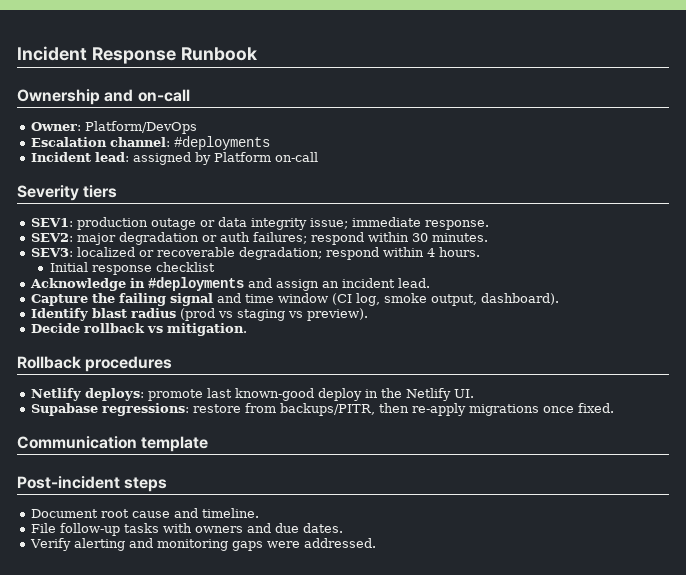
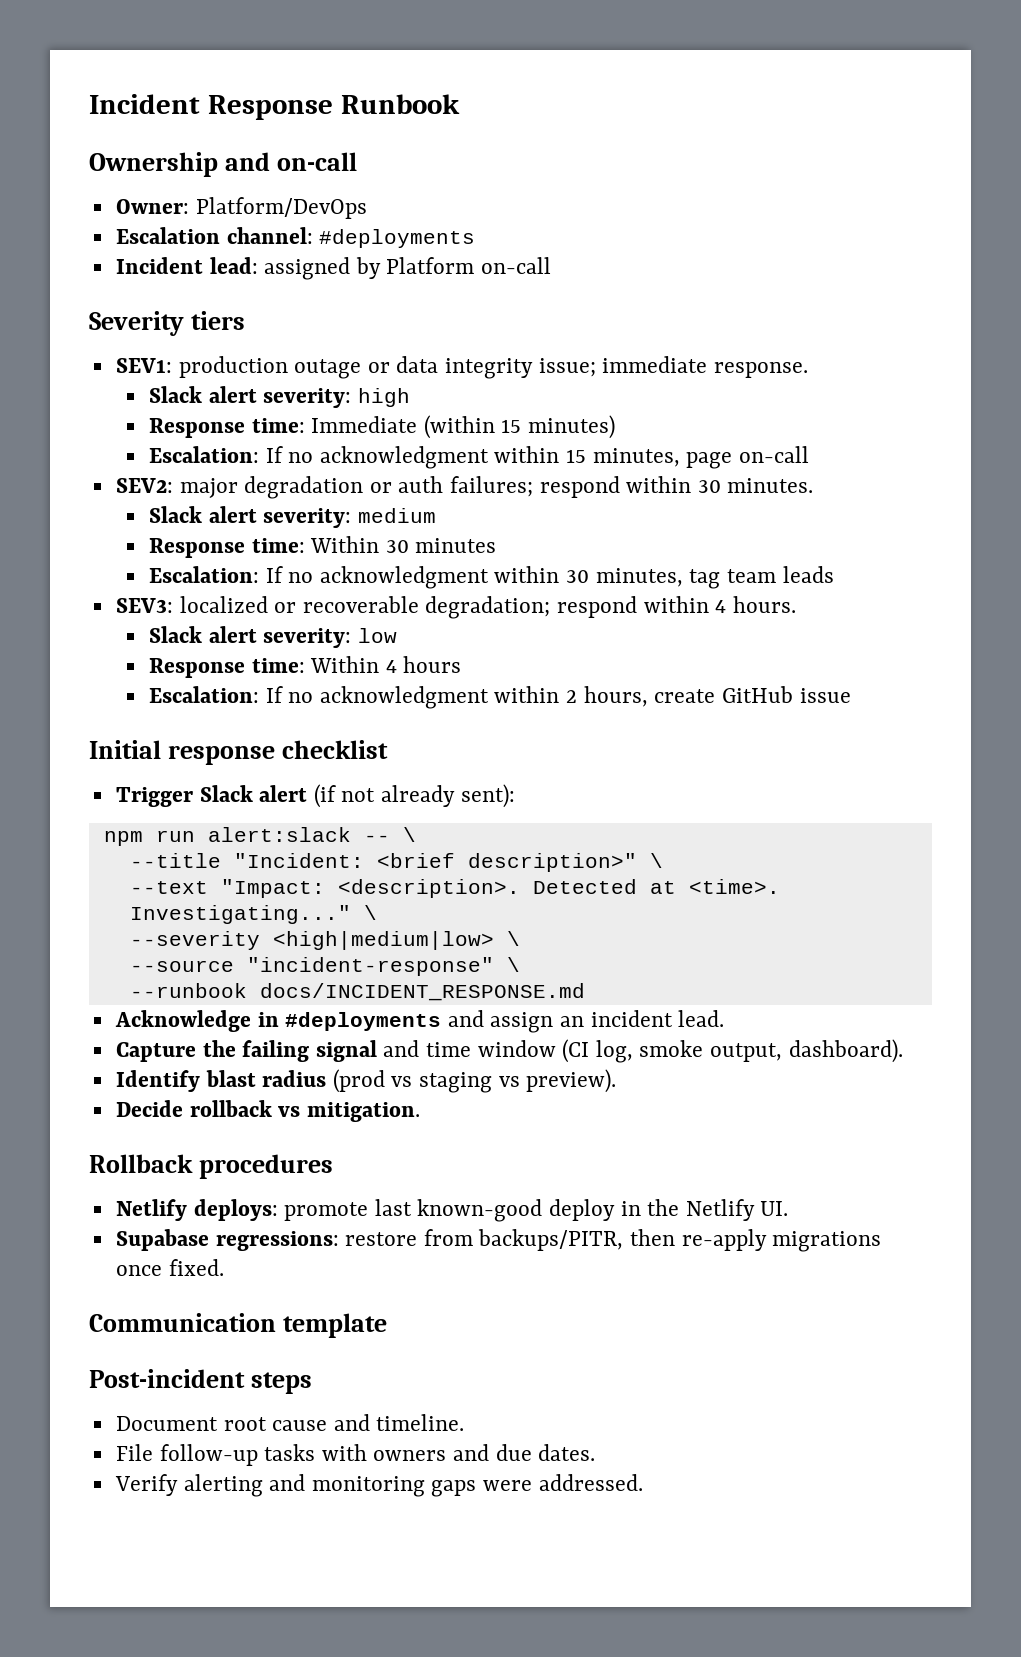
+ Slack alert severity: high
+ Response time: Immediate (within 15 minutes)
+ Escalation: If no acknowledgment within 15 minutes, page on-call
+ Slack alert severity: medium
+ Response time: Within 30 minutes
+ Escalation: If no acknowledgment within 30 minutes, tag team leads
+ Slack alert severity: low
+ Response time: Within 4 hours
+ Escalation: If no acknowledgment within 2 hours, create GitHub issue
  Initial response checklist
+ Trigger Slack alert (if not already sent):
+ npm run alert:slack -- \
+ --title "Incident: <brief description>" \
+ --text "Impact: <description>. Detected at <time>. Investigating..." \
+ --severity <high|medium|low> \
+ --source "incident-response" \
+ --runbook docs/INCIDENT_RESPONSE.md

